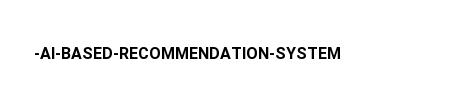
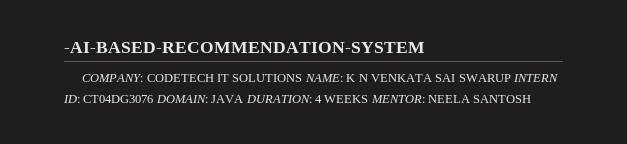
+ COMPANY: CODETECH IT SOLUTIONS NAME: K N VENKATA SAI SWARUP INTERN ID: CT04DG3076 DOMAIN: JAVA DURATION: 4 WEEKS MENTOR: NEELA SANTOSH

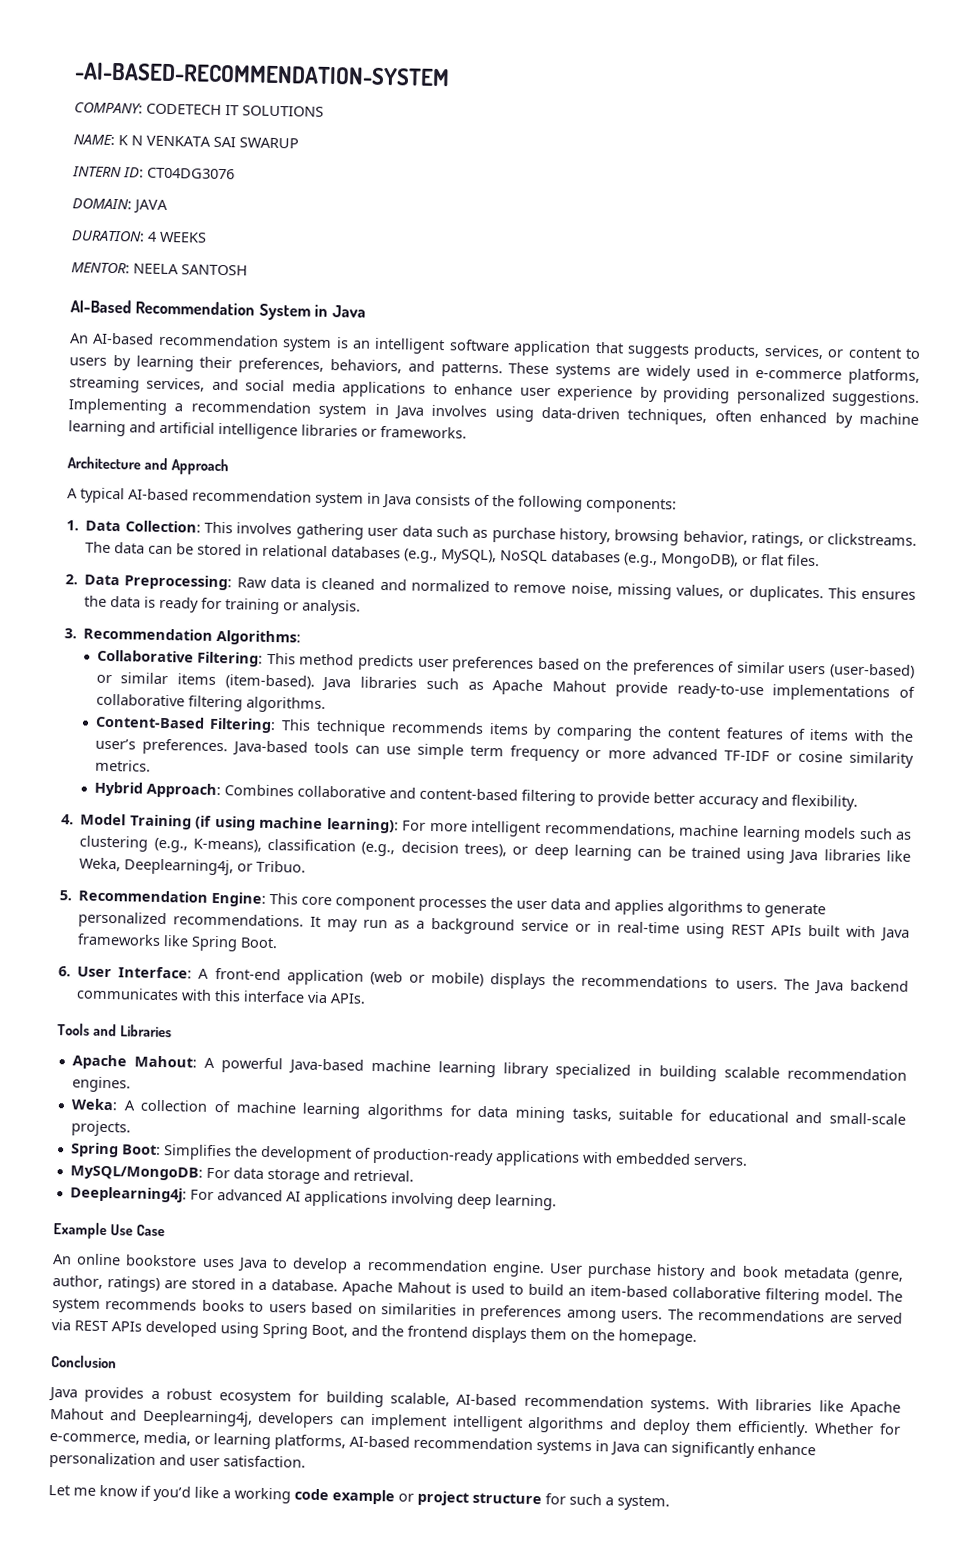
- COMPANY: CODETECH IT SOLUTIONS NAME: K N VENKATA SAI SWARUP INTERN ID: CT04DG3076 DOMAIN: JAVA DURATION: 4 WEEKS MENTOR: NEELA SANTOSH
+ COMPANY: CODETECH IT SOLUTIONS
+ NAME: K N VENKATA SAI SWARUP
+ INTERN ID: CT04DG3076
+ DOMAIN: JAVA
+ DURATION: 4 WEEKS
+ MENTOR: NEELA SANTOSH
+ AI-Based Recommendation System in Java
+ An AI-based recommendation system is an intelligent software application that suggests products, services, or content to users by learning their preferences, behaviors, and patterns. These systems are widely used in e-commerce platforms, streaming services, and social media applications to enhance user experience by providing personalized suggestions. Implementing a recommendation system in Java involves using data-driven techniques, often enhanced by machine learning and artificial intelligence libraries or frameworks.
+ Architecture and Approach
+ A typical AI-based recommendation system in Java consists of the following components:
+ 1. Data Collection: This involves gathering user data such as purchase history, browsing behavior, ratings, or clickstreams. The data can be stored in relational databases (e.g., MySQL), NoSQL databases (e.g., MongoDB), or flat files.
+ 2. Data Preprocessing: Raw data is cleaned and normalized to remove noise, missing values, or duplicates. This ensures the data is ready for training or analysis.
+ 3. Recommendation Algorithms:
+ Collaborative Filtering: This method predicts user preferences based on the preferences of similar users (user-based) or similar items (item-based). Java libraries such as Apache Mahout provide ready-to-use implementations of collaborative filtering algorithms.
+ Content-Based Filtering: This technique recommends items by comparing the content features of items with the user’s preferences. Java-based tools can use simple term frequency or more advanced TF-IDF or cosine similarity metrics.
+ Hybrid Approach: Combines collaborative and content-based filtering to provide better accuracy and flexibility.
+ 4. Model Training (if using machine learning): For more intelligent recommendations, machine learning models such as clustering (e.g., K-means), classification (e.g., decision trees), or deep learning can be trained using Java libraries like Weka, Deeplearning4j, or Tribuo.
+ 5. Recommendation Engine: This core component processes the user data and applies algorithms to generate personalized recommendations. It may run as a background service or in real-time using REST APIs built with Java frameworks like Spring Boot.
+ 6. User Interface: A front-end application (web or mobile) displays the recommendations to users. The Java backend communicates with this interface via APIs.
+ Tools and Libraries
+ Apache Mahout: A powerful Java-based machine learning library specialized in building scalable recommendation engines.
+ Weka: A collection of machine learning algorithms for data mining tasks, suitable for educational and small-scale projects.
+ Spring Boot: Simplifies the development of production-ready applications with embedded servers.
+ MySQL/MongoDB: For data storage and retrieval.
+ Deeplearning4j: For advanced AI applications involving deep learning.
+ Example Use Case
+ An online bookstore uses Java to develop a recommendation engine. User purchase history and book metadata (genre, author, ratings) are stored in a database. Apache Mahout is used to build an item-based collaborative filtering model. The system recommends books to users based on similarities in preferences among users. The recommendations are served via REST APIs developed using Spring Boot, and the frontend displays them on the homepage.
+ Conclusion
+ Java provides a robust ecosystem for building scalable, AI-based recommendation systems. With libraries like Apache Mahout and Deeplearning4j, developers can implement intelligent algorithms and deploy them efficiently. Whether for e-commerce, media, or learning platforms, AI-based recommendation systems in Java can significantly enhance personalization and user satisfaction.
+ Let me know if you’d like a working code example or project structure for such a system.

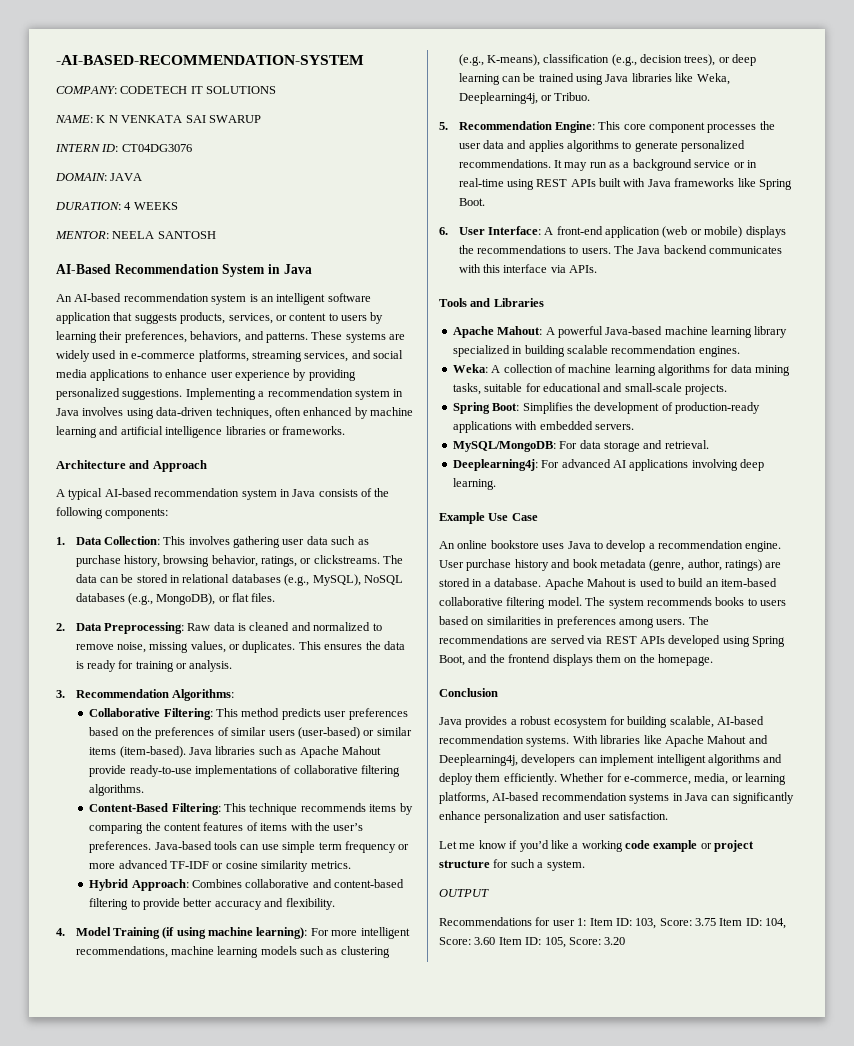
+ OUTPUT
+ Recommendations for user 1: Item ID: 103, Score: 3.75 Item ID: 104, Score: 3.60 Item ID: 105, Score: 3.20

